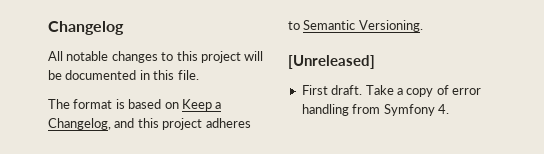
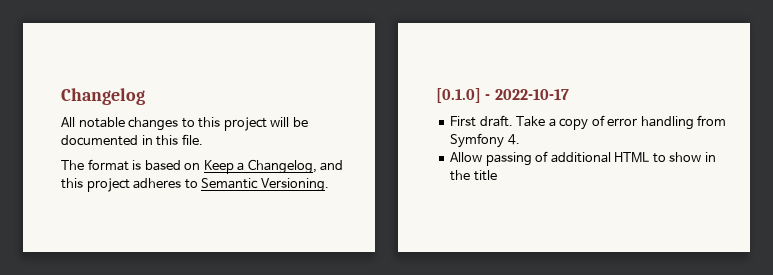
- [Unreleased]
+ [0.1.0] - 2022-10-17
+ Allow passing of additional HTML to show in the title

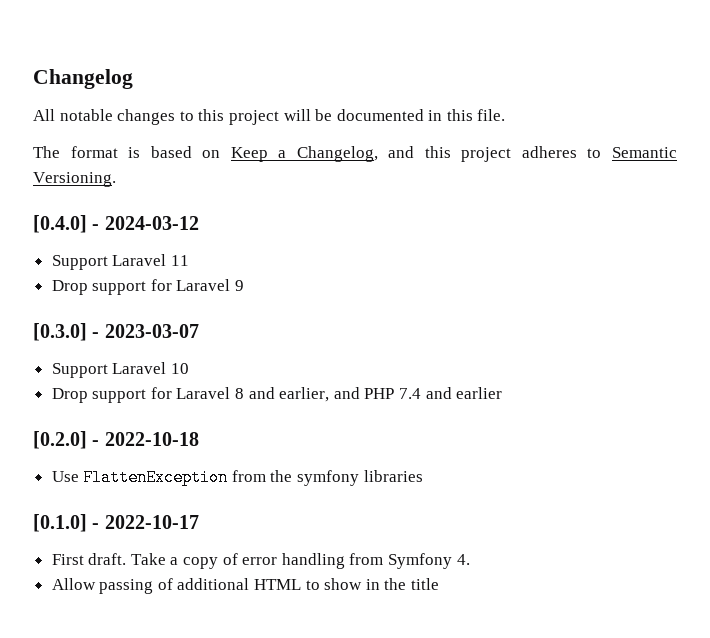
+ [0.4.0] - 2024-03-12
+ Support Laravel 11
+ Drop support for Laravel 9
+ [0.3.0] - 2023-03-07
+ Support Laravel 10
+ Drop support for Laravel 8 and earlier, and PHP 7.4 and earlier
+ [0.2.0] - 2022-10-18
+ Use FlattenException from the symfony libraries

